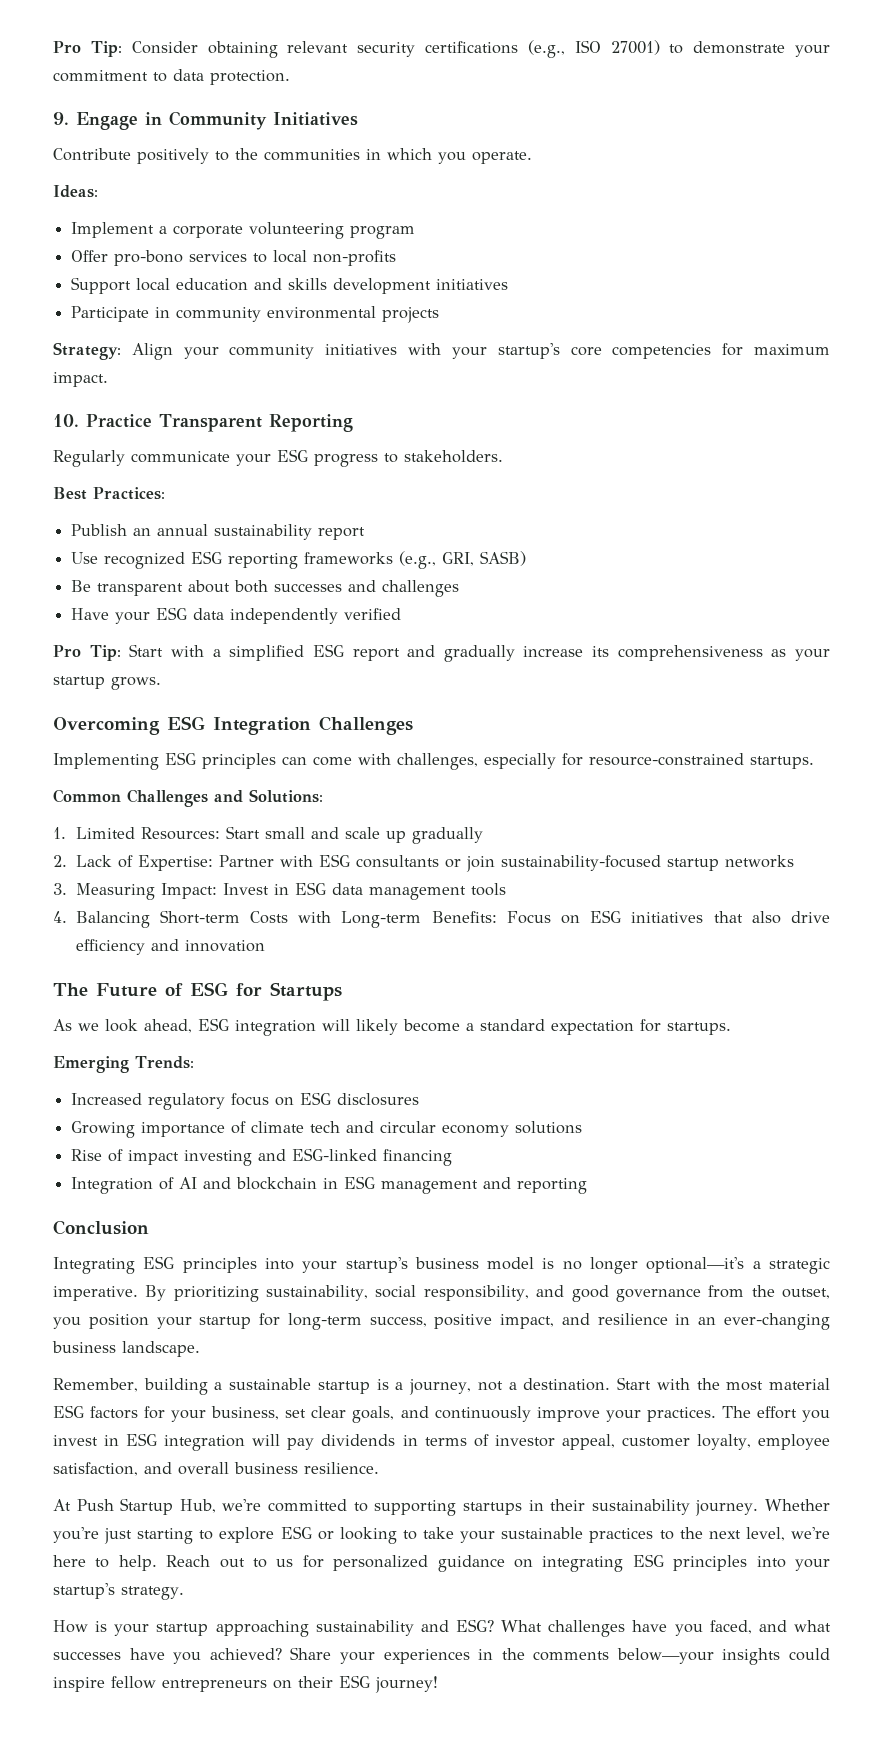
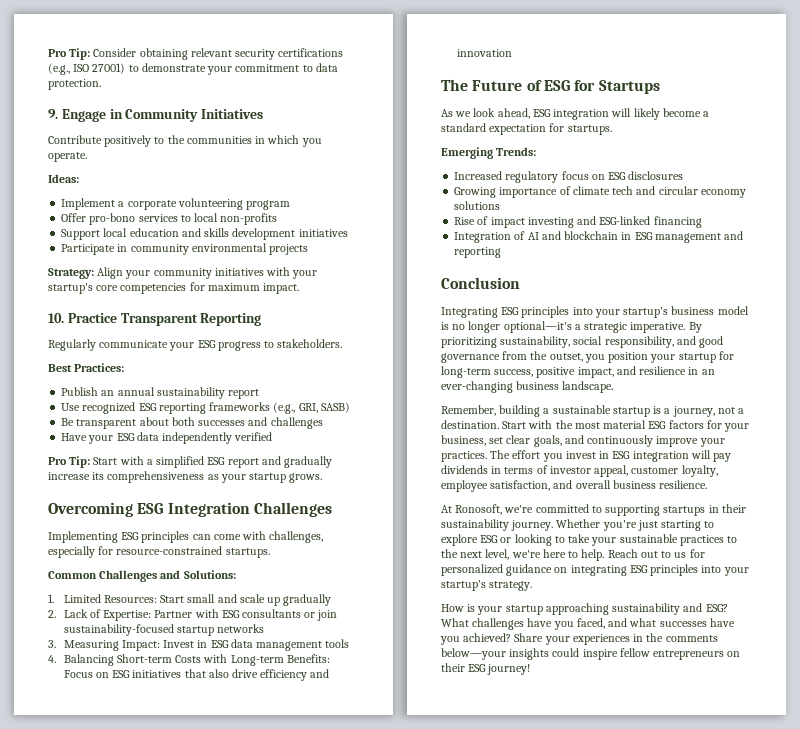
- At Push Startup Hub, we're committed to supporting startups in their sustainability journey.
+ At Ronosoft, we're committed to supporting startups in their sustainability journey.

